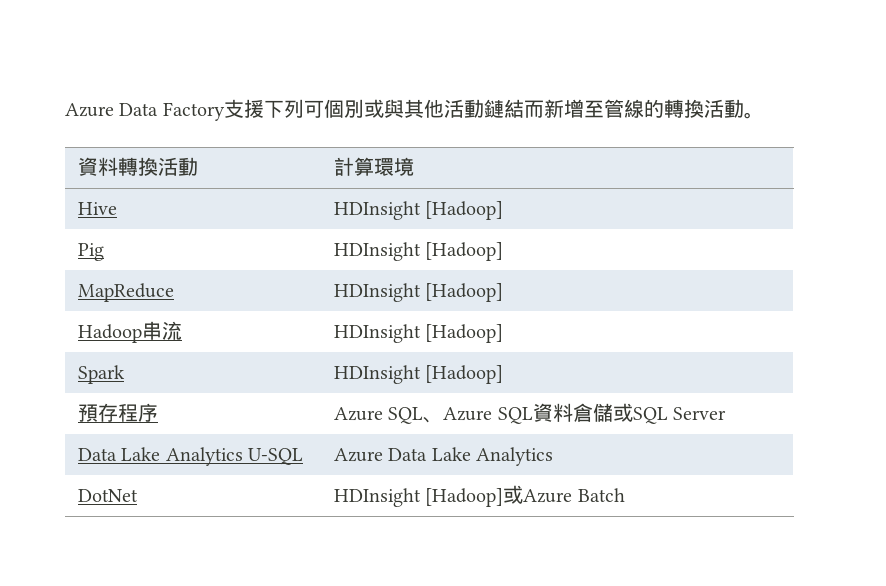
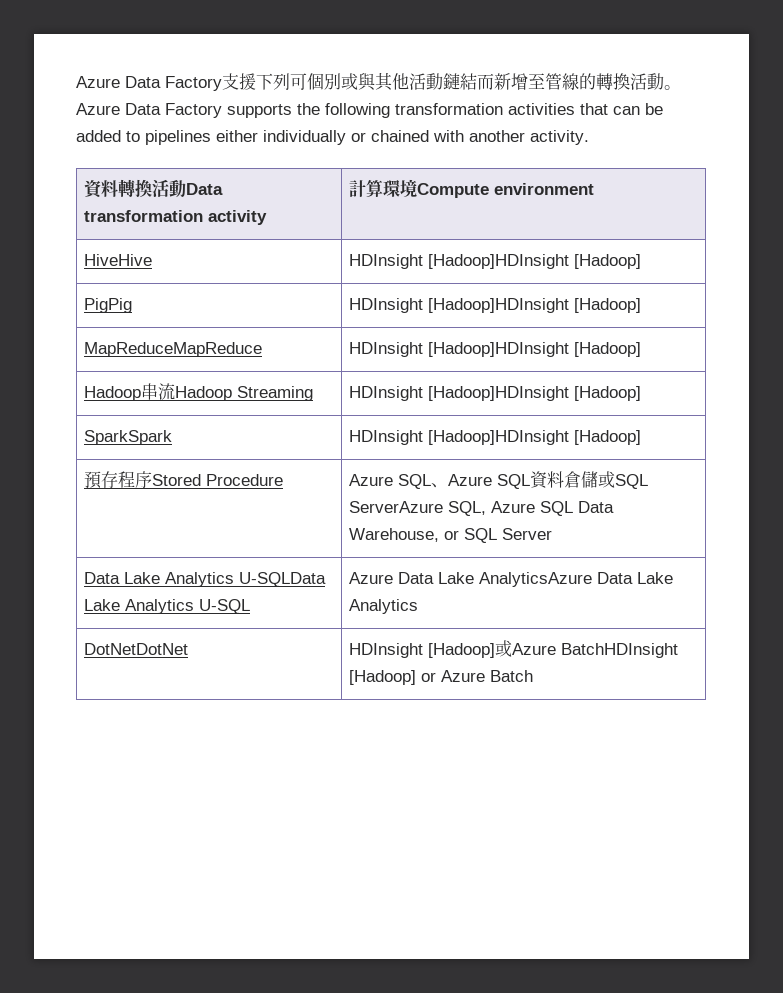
+ Azure Data Factory supports the following transformation activities that can be added to pipelines either individually or chained with another activity.
- 資料轉換活動 | 計算環境
- Hive | HDInsight [Hadoop]
- Pig | HDInsight [Hadoop]
- MapReduce | HDInsight [Hadoop]
+ 資料轉換活動Data transformation activity | 計算環境Compute environment
+ HiveHive | HDInsight [Hadoop]HDInsight [Hadoop]
+ PigPig | HDInsight [Hadoop]HDInsight [Hadoop]
+ MapReduceMapReduce | HDInsight [Hadoop]HDInsight [Hadoop]
- Hadoop串流 | HDInsight [Hadoop]
- Spark | HDInsight [Hadoop]
+ Hadoop串流Hadoop Streaming | HDInsight [Hadoop]HDInsight [Hadoop]
+ SparkSpark | HDInsight [Hadoop]HDInsight [Hadoop]
- 預存程序 | Azure SQL、Azure SQL資料倉儲或SQL Server
+ 預存程序Stored Procedure | Azure SQL、Azure SQL資料倉儲或SQL ServerAzure SQL, Azure SQL Data Warehouse, or SQL Server
- Data Lake Analytics U-SQL | Azure Data Lake Analytics
+ Data Lake Analytics U-SQLData Lake Analytics U-SQL | Azure Data Lake AnalyticsAzure Data Lake Analytics
- DotNet | HDInsight [Hadoop]或Azure Batch
+ DotNetDotNet | HDInsight [Hadoop]或Azure BatchHDInsight [Hadoop] or Azure Batch

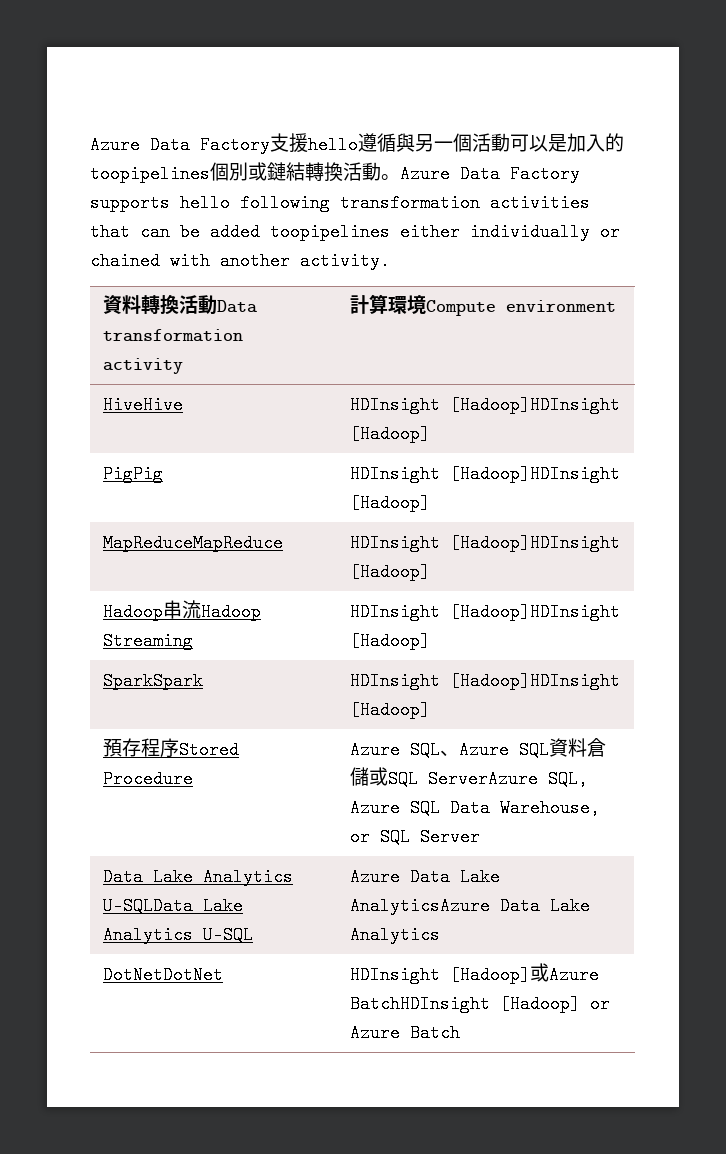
- Azure Data Factory支援下列可個別或與其他活動鏈結而新增至管線的轉換活動。
+ Azure Data Factory支援hello遵循與另一個活動可以是加入的toopipelines個別或鏈結轉換活動。
- Azure Data Factory supports the following transformation activities that can be added to pipelines either individually or chained with another activity.
+ Azure Data Factory supports hello following transformation activities that can be added toopipelines either individually or chained with another activity.

